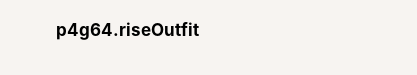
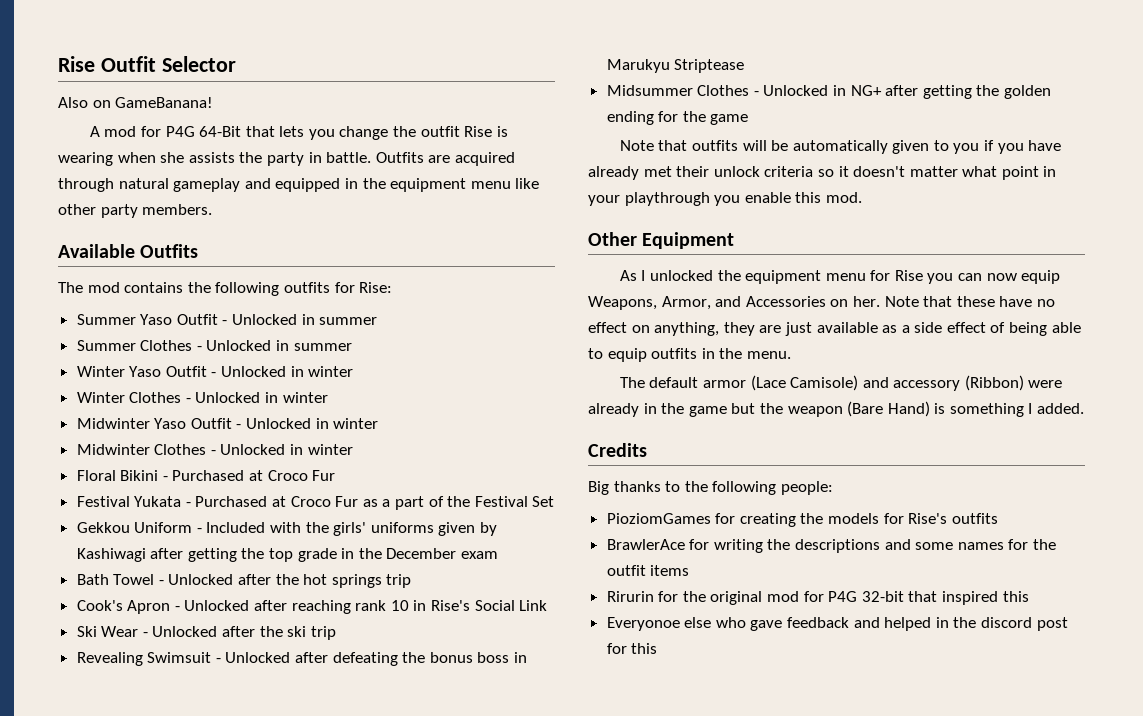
- p4g64.riseOutfit
+ Rise Outfit Selector
+ Also on GameBanana!
+ A mod for P4G 64-Bit that lets you change the outfit Rise is wearing when she assists the party in battle. Outfits are acquired through natural gameplay and equipped in the equipment menu like other party members.
+ Available Outfits
+ The mod contains the following outfits for Rise:
+ Summer Yaso Outfit - Unlocked in summer
+ Summer Clothes - Unlocked in summer
+ Winter Yaso Outfit - Unlocked in winter
+ Winter Clothes - Unlocked in winter
+ Midwinter Yaso Outfit - Unlocked in winter
+ Midwinter Clothes - Unlocked in winter
+ Floral Bikini - Purchased at Croco Fur
+ Festival Yukata - Purchased at Croco Fur as a part of the Festival Set
+ Gekkou Uniform - Included with the girls' uniforms given by Kashiwagi after getting the top grade in the December exam
+ Bath Towel - Unlocked after the hot springs trip
+ Cook's Apron - Unlocked after reaching rank 10 in Rise's Social Link
+ Ski Wear - Unlocked after the ski trip
+ Revealing Swimsuit - Unlocked after defeating the bonus boss in Marukyu Striptease
+ Midsummer Clothes - Unlocked in NG+ after getting the golden ending for the game
+ Note that outfits will be automatically given to you if you have already met their unlock criteria so it doesn't matter what point in your playthrough you enable this mod.
+ Other Equipment
+ As I unlocked the equipment menu for Rise you can now equip Weapons, Armor, and Accessories on her. Note that these have no effect on anything, they are just available as a side effect of being able to equip outfits in the menu.
+ The default armor (Lace Camisole) and accessory (Ribbon) were already in the game but the weapon (Bare Hand) is something I added.
+ Credits
+ Big thanks to the following people:
+ PioziomGames for creating the models for Rise's outfits
+ BrawlerAce for writing the descriptions and some names for the outfit items
+ Rirurin for the original mod for P4G 32-bit that inspired this
+ Everyonoe else who gave feedback and helped in the discord post for this

